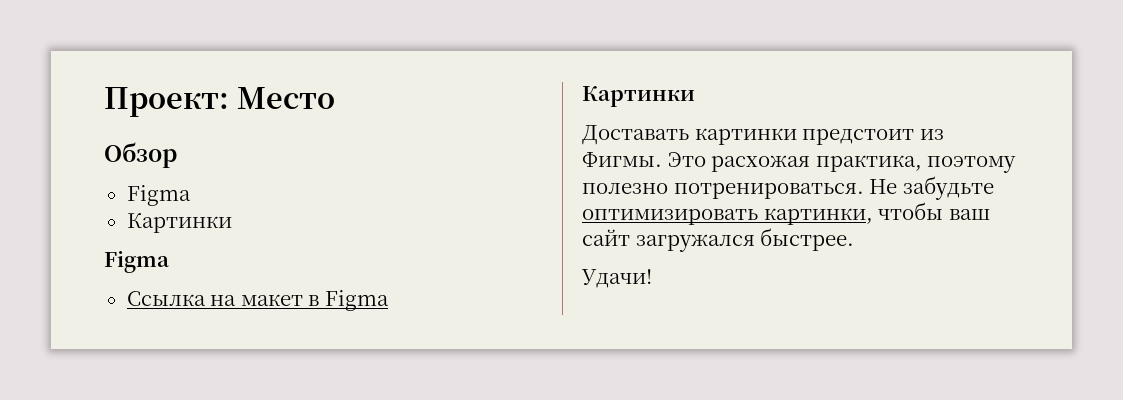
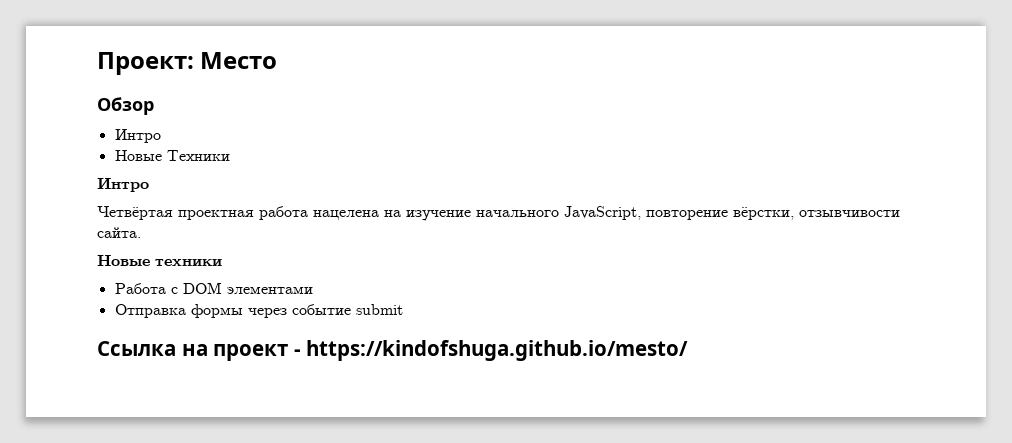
  Обзор
- Figma
- Картинки
- Figma
- Ссылка на макет в Figma
- Картинки
- Доставать картинки предстоит из Фигмы. Это расхожая практика, поэтому полезно потренироваться. Не забудьте оптимизировать картинки, чтобы ваш сайт загружался быстрее.
- Удачи!
+ Интро
+ Новые Техники
+ Интро
+ Четвёртая проектная работа нацелена на изучение начального JavaScript, повторение вёрстки, отзывчивости сайта.
+ Новые техники
+ Работа с DOM элементами
+ Отправка формы через событие submit
+ Ссылка на проект - https://kindofshuga.github.io/mesto/

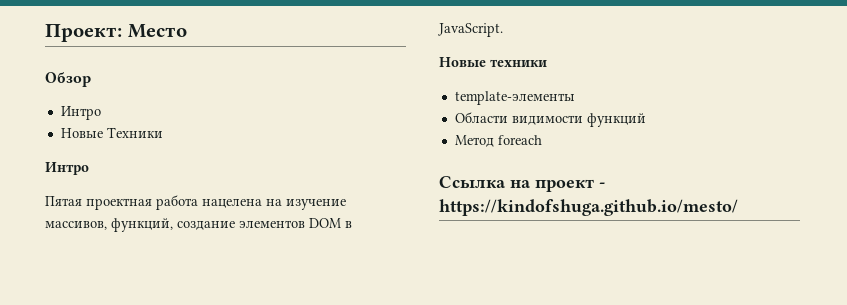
- Четвёртая проектная работа нацелена на изучение начального JavaScript, повторение вёрстки, отзывчивости сайта.
+ Пятая проектная работа нацелена на изучение массивов, функций, создание элементов DOM в JavaScript.
  Новые техники
- Работа с DOM элементами
- Отправка формы через событие submit
+ template-элементы
+ Области видимости функций
+ Метод foreach

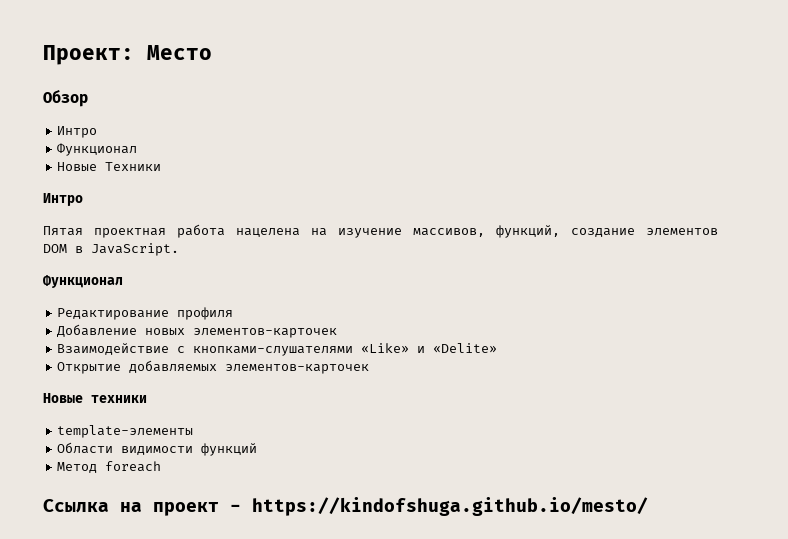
  Обзор
  Интро
+ Функционал
  Пятая проектная работа нацелена на изучение массивов, функций, создание элементов DOM в JavaScript.
+ Функционал
+ Редактирование профиля
+ Добавление новых элементов-карточек
+ Взаимодействие с кнопками-слушателями «Like» и «Delite»
+ Открытие добавляемых элементов-карточек

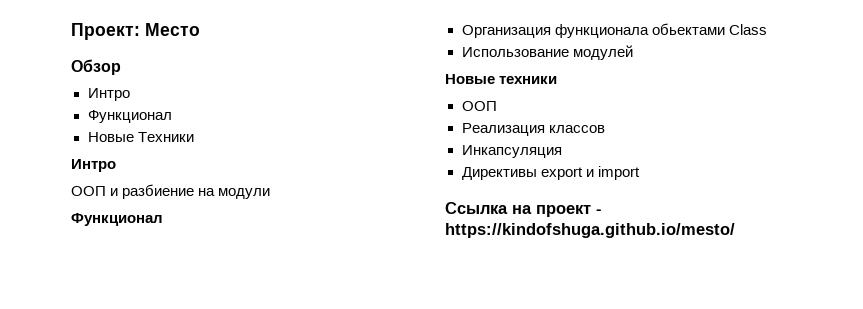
- Пятая проектная работа нацелена на изучение массивов, функций, создание элементов DOM в JavaScript.
+ ООП и разбиение на модули
  Функционал
- Редактирование профиля
- Добавление новых элементов-карточек
- Взаимодействие с кнопками-слушателями «Like» и «Delite»
- Открытие добавляемых элементов-карточек
+ Организация функционала обьектами Class
+ Использование модулей
  Новые техники
- template-элементы
- Области видимости функций
- Метод foreach
+ ООП
+ Реализация классов
+ Инкапсуляция
+ Директивы export и import

